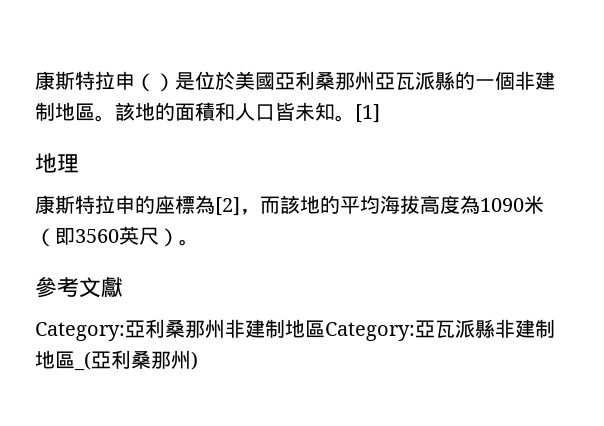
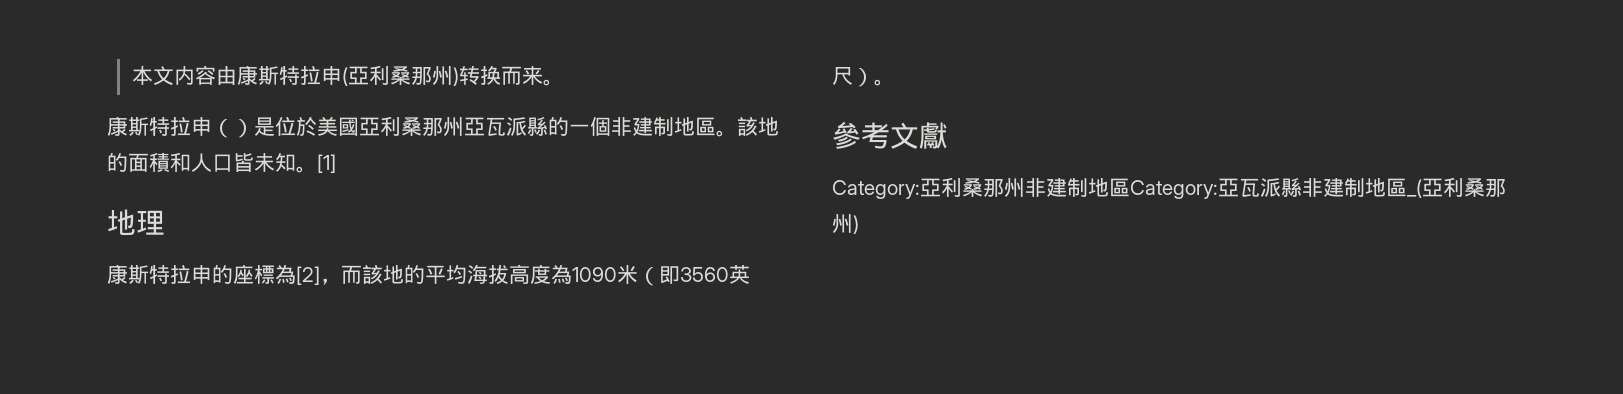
+ 本文内容由康斯特拉申(亞利桑那州)转换而来。

